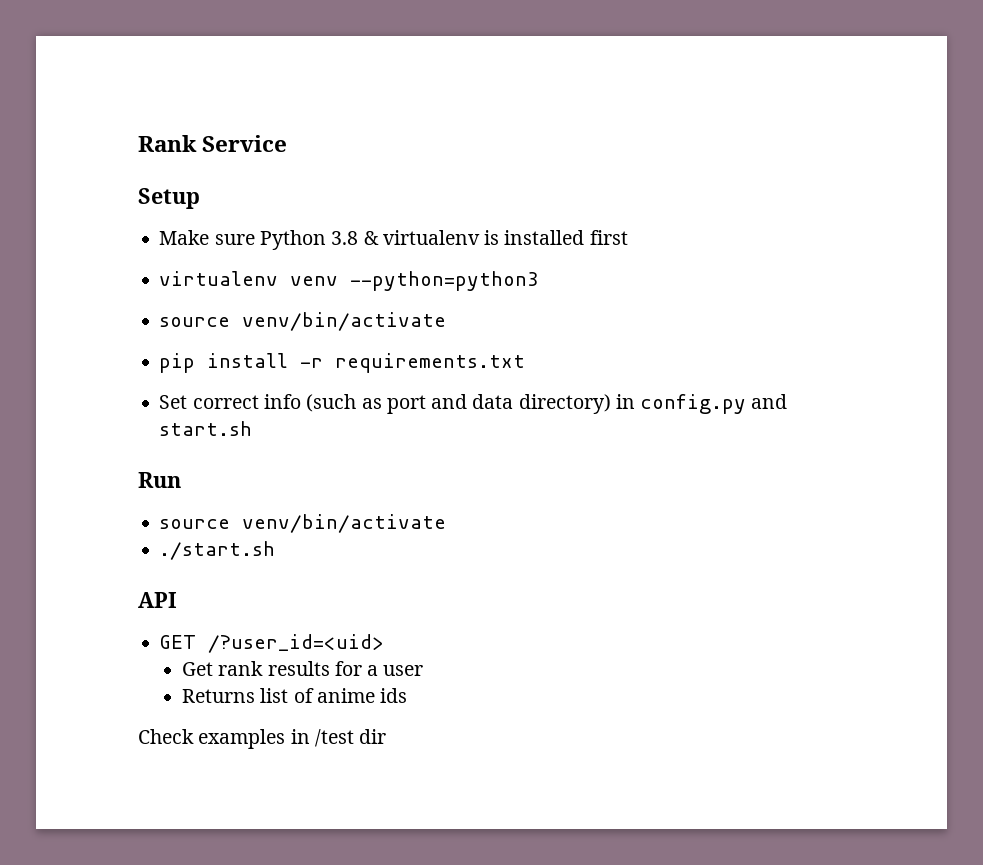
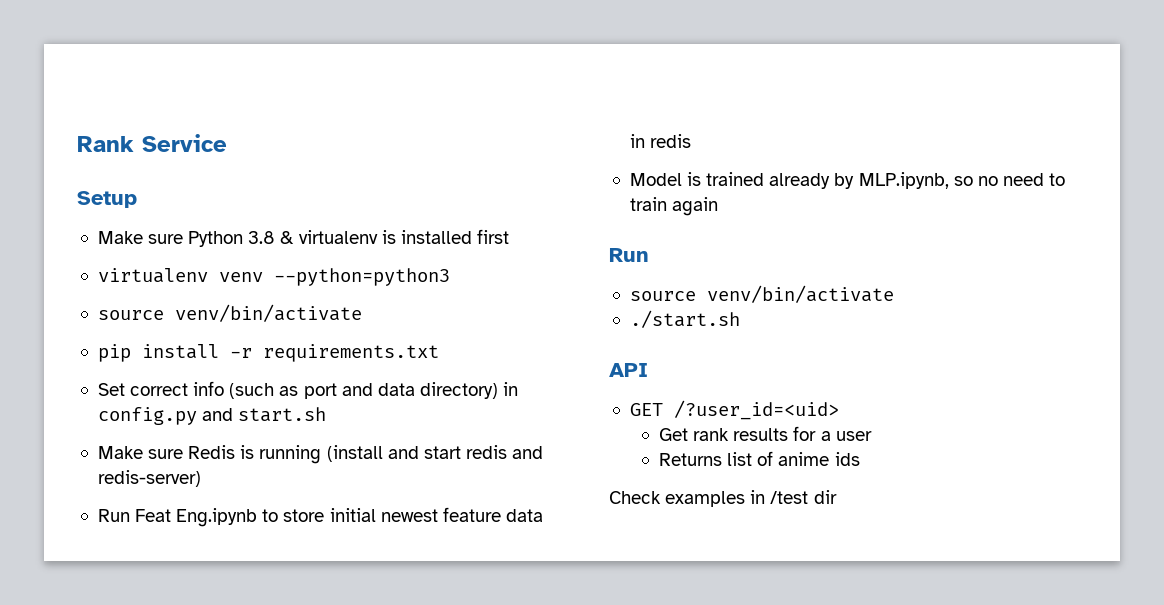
+ Make sure Redis is running (install and start redis and redis-server)
+ Run Feat Eng.ipynb to store initial newest feature data in redis
+ Model is trained already by MLP.ipynb, so no need to train again

